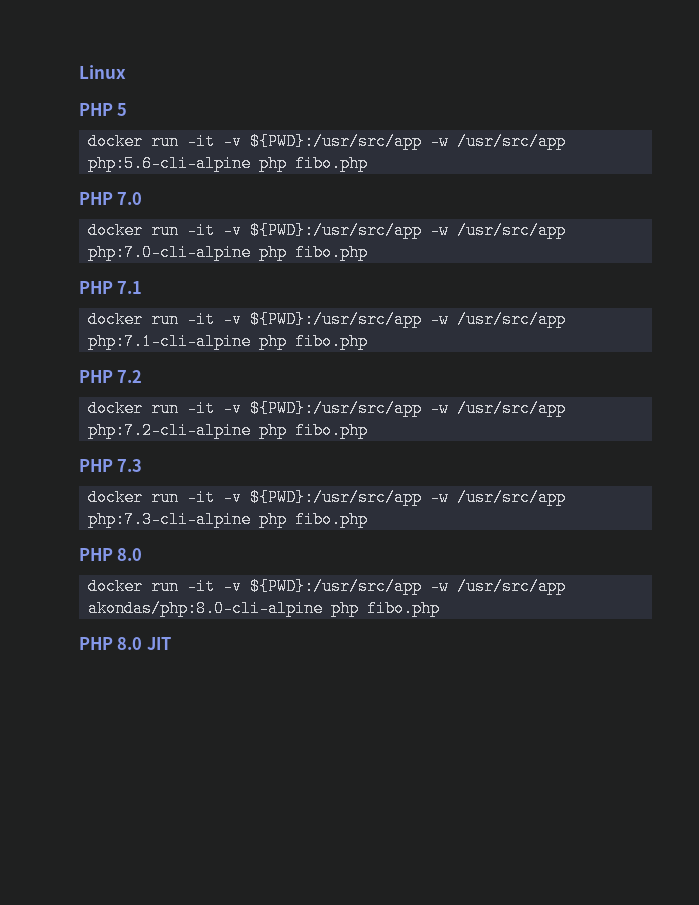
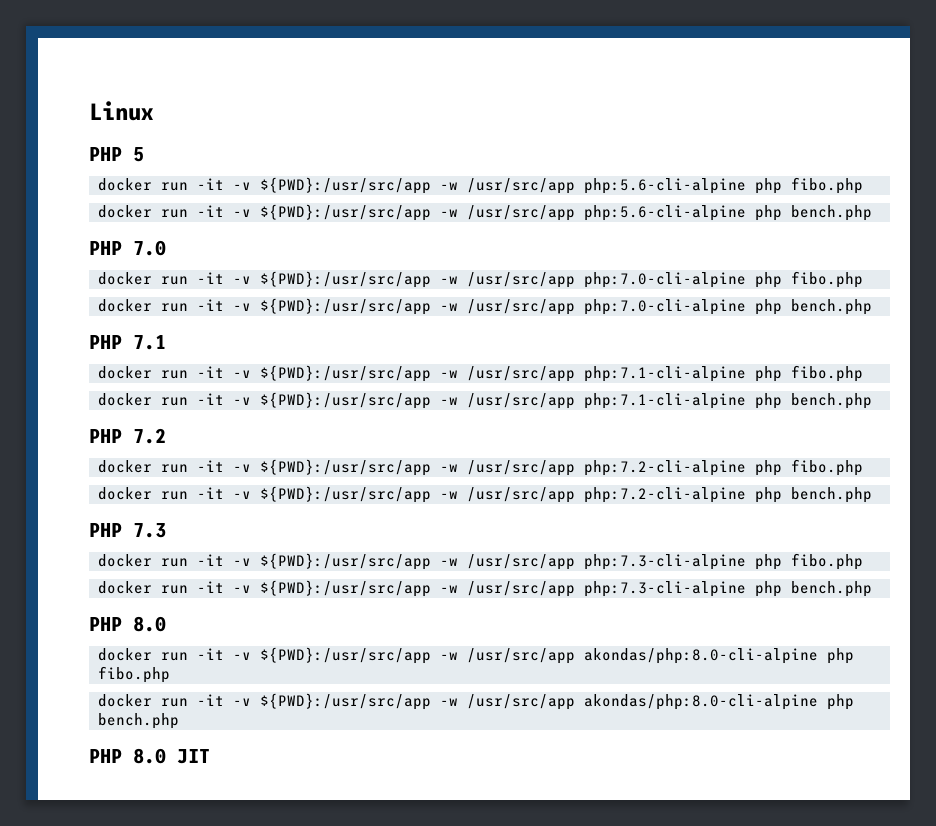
+ docker run -it -v ${PWD}:/usr/src/app -w /usr/src/app php:5.6-cli-alpine php bench.php
+ docker run -it -v ${PWD}:/usr/src/app -w /usr/src/app php:7.0-cli-alpine php bench.php
+ docker run -it -v ${PWD}:/usr/src/app -w /usr/src/app php:7.1-cli-alpine php bench.php
+ docker run -it -v ${PWD}:/usr/src/app -w /usr/src/app php:7.2-cli-alpine php bench.php
+ docker run -it -v ${PWD}:/usr/src/app -w /usr/src/app php:7.3-cli-alpine php bench.php
+ docker run -it -v ${PWD}:/usr/src/app -w /usr/src/app akondas/php:8.0-cli-alpine php bench.php

